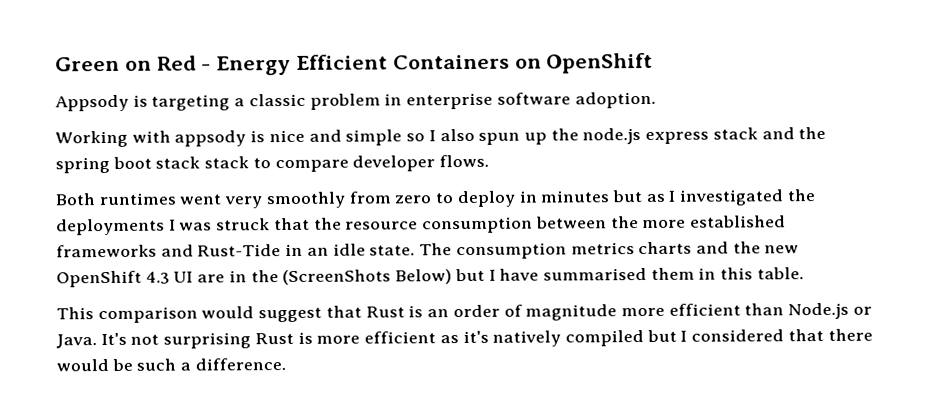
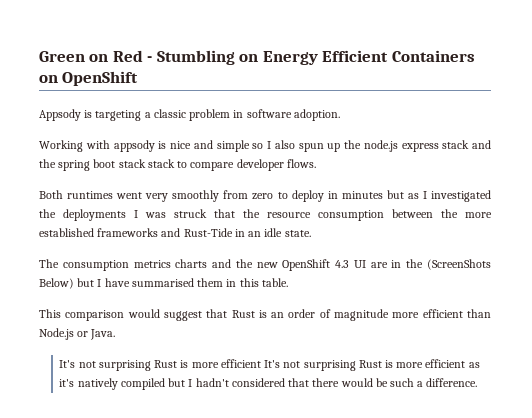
- Green on Red - Energy Efficient Containers on OpenShift
+ Green on Red - Stumbling on Energy Efficient Containers on OpenShift
- Appsody is targeting a classic problem in enterprise software adoption.
+ Appsody is targeting a classic problem in software adoption.
- Both runtimes went very smoothly from zero to deploy in minutes but as I investigated the deployments I was struck that the resource consumption between the more established frameworks and Rust-Tide in an idle state. The consumption metrics charts and the new OpenShift 4.3 UI are in the (ScreenShots Below) but I have summarised them in this table.
+ Both runtimes went very smoothly from zero to deploy in minutes but as I investigated the deployments I was struck that the resource consumption between the more established frameworks and Rust-Tide in an idle state.
+ The consumption metrics charts and the new OpenShift 4.3 UI are in the (ScreenShots Below) but I have summarised them in this table.
- This comparison would suggest that Rust is an order of magnitude more efficient than Node.js or Java. It's not surprising Rust is more efficient as it's natively compiled but I considered that there would be such a difference.
+ This comparison would suggest that Rust is an order of magnitude more efficient than Node.js or Java.
+ It's not surprising Rust is more efficient It's not surprising Rust is more efficient as it's natively compiled but I hadn't considered that there would be such a difference.

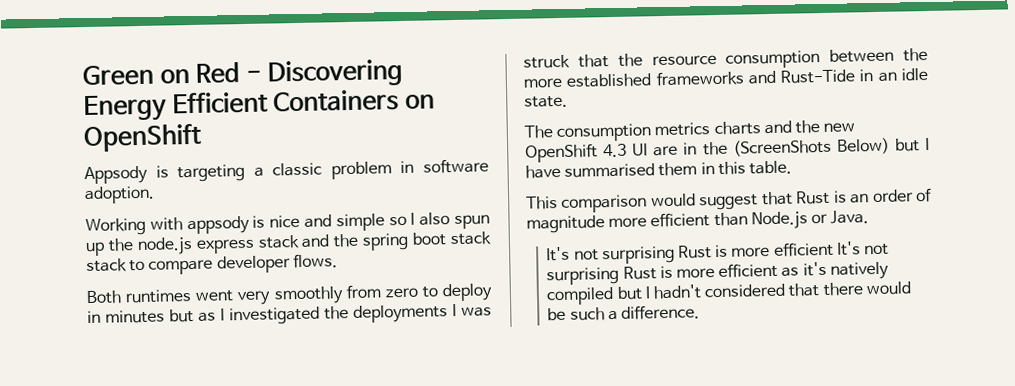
- Green on Red - Stumbling on Energy Efficient Containers on OpenShift
+ Green on Red - Discovering Energy Efficient Containers on OpenShift

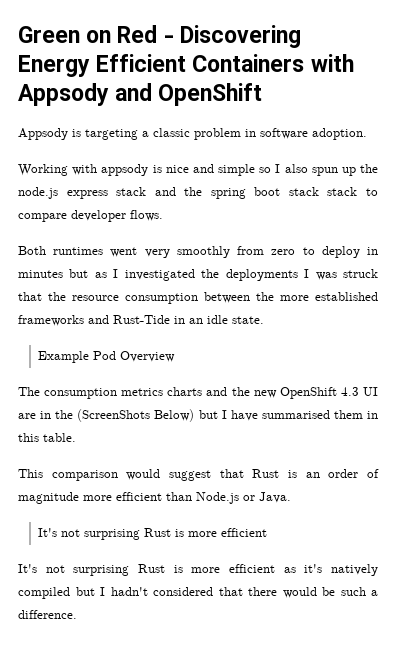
- Green on Red - Discovering Energy Efficient Containers on OpenShift
+ Green on Red - Discovering Energy Efficient Containers with Appsody and OpenShift
+ Example Pod Overview
  This comparison would suggest that Rust is an order of magnitude more efficient than Node.js or Java.
- It's not surprising Rust is more efficient It's not surprising Rust is more efficient as it's natively compiled but I hadn't considered that there would be such a difference.
+ It's not surprising Rust is more efficient
+ It's not surprising Rust is more efficient as it's natively compiled but I hadn't considered that there would be such a difference.

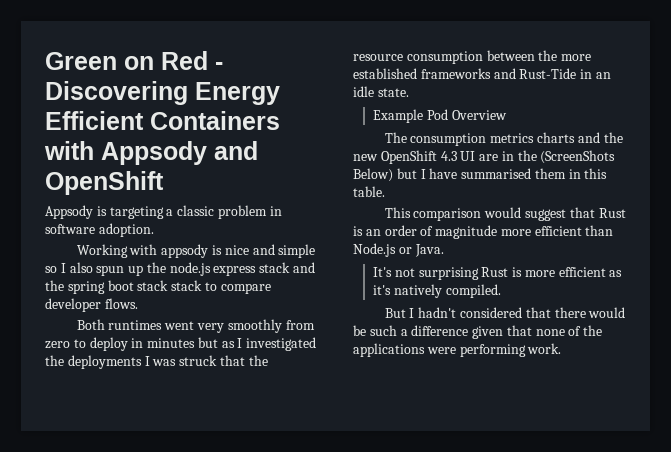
  This comparison would suggest that Rust is an order of magnitude more efficient than Node.js or Java.
- It's not surprising Rust is more efficient
- It's not surprising Rust is more efficient as it's natively compiled but I hadn't considered that there would be such a difference.
+ It's not surprising Rust is more efficient as it's natively compiled.
+ But I hadn't considered that there would be such a difference given that none of the applications were performing work.

